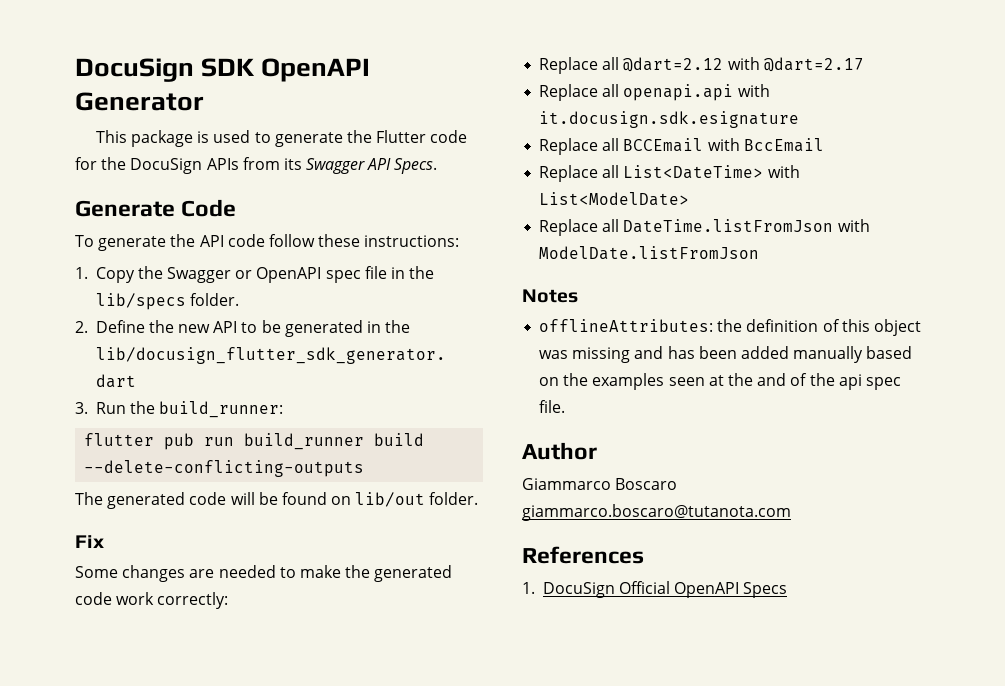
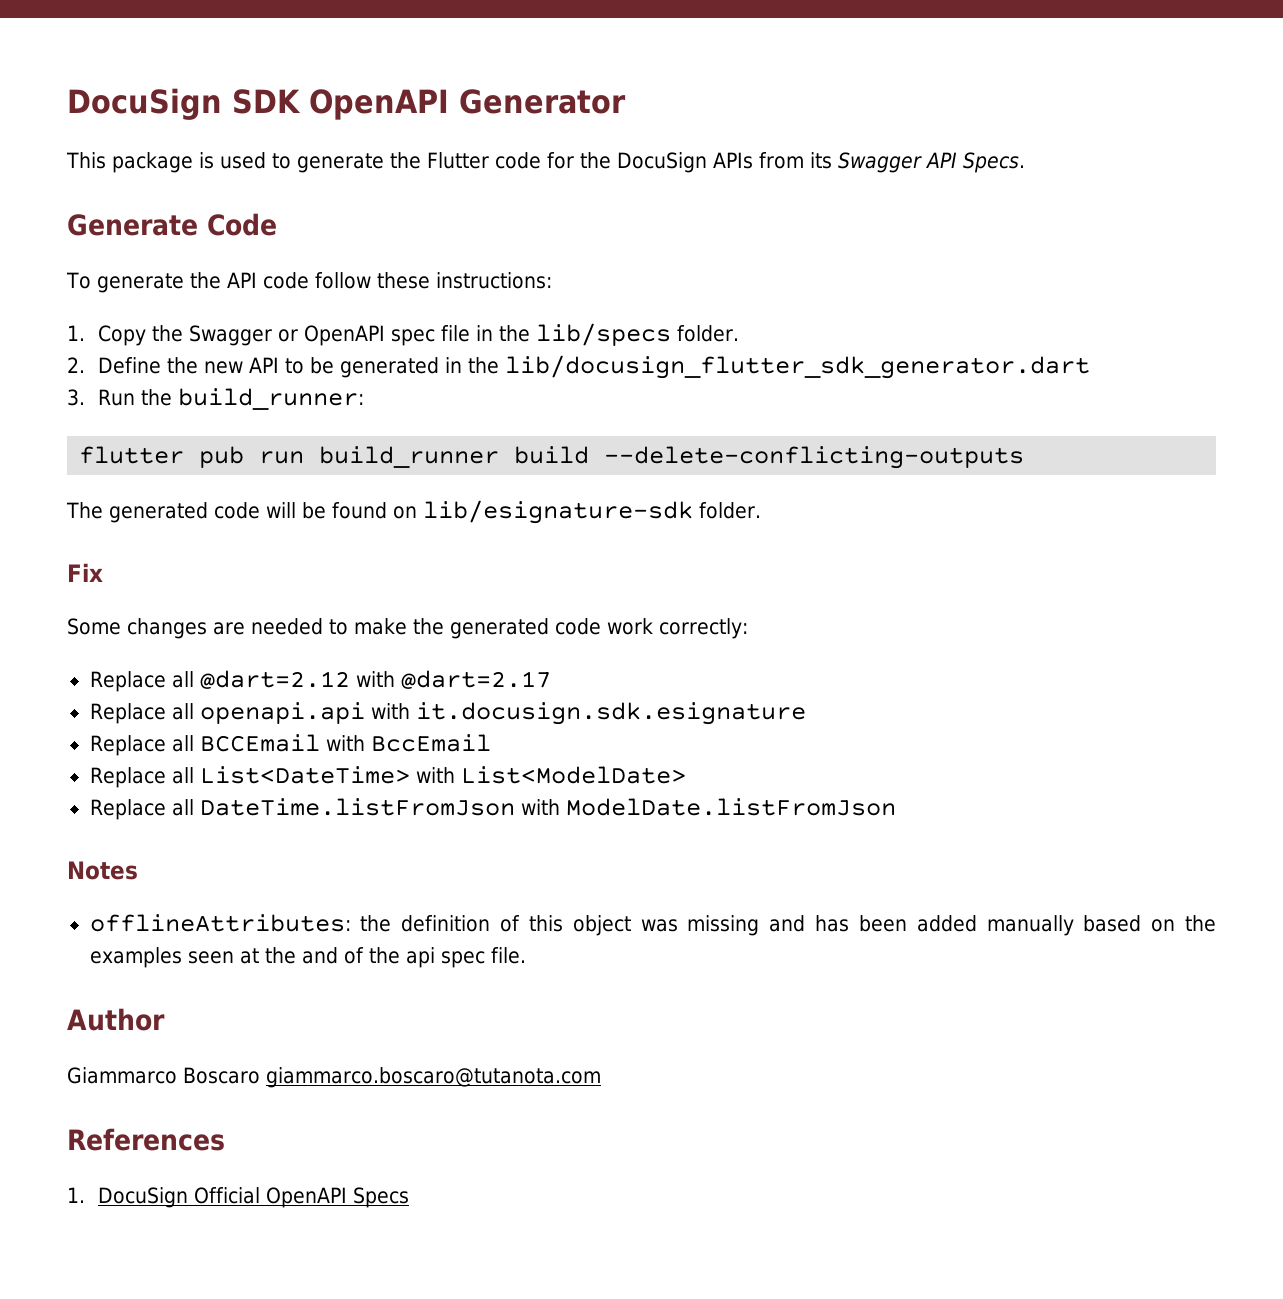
- The generated code will be found on lib/out folder.
+ The generated code will be found on lib/esignature-sdk folder.

